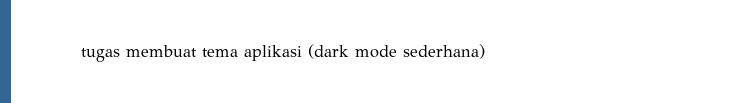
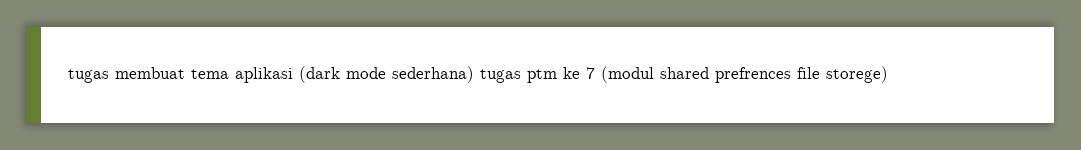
- tugas membuat tema aplikasi (dark mode sederhana)
+ tugas membuat tema aplikasi (dark mode sederhana) tugas ptm ke 7 (modul shared prefrences file storege)

